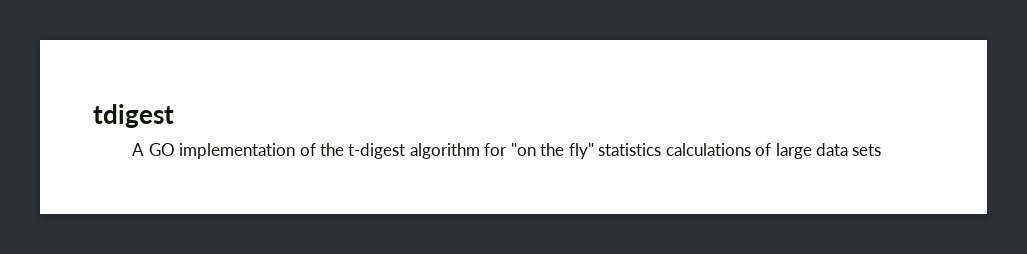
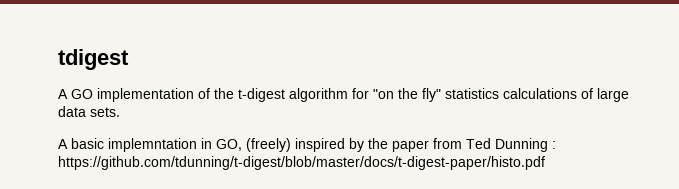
- A GO implementation of the t-digest algorithm for "on the fly" statistics calculations of large data sets
+ A GO implementation of the t-digest algorithm for "on the fly" statistics calculations of large data sets.
+ A basic implemntation in GO, (freely) inspired by the paper from Ted Dunning : https://github.com/tdunning/t-digest/blob/master/docs/t-digest-paper/histo.pdf

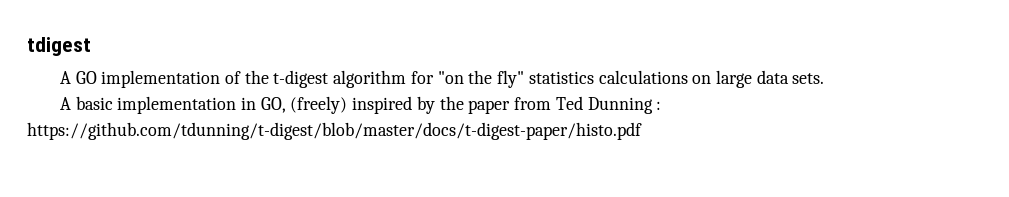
- A GO implementation of the t-digest algorithm for "on the fly" statistics calculations of large data sets.
+ A GO implementation of the t-digest algorithm for "on the fly" statistics calculations on large data sets.
- A basic implemntation in GO, (freely) inspired by the paper from Ted Dunning : https://github.com/tdunning/t-digest/blob/master/docs/t-digest-paper/histo.pdf
+ A basic implementation in GO, (freely) inspired by the paper from Ted Dunning : https://github.com/tdunning/t-digest/blob/master/docs/t-digest-paper/histo.pdf

